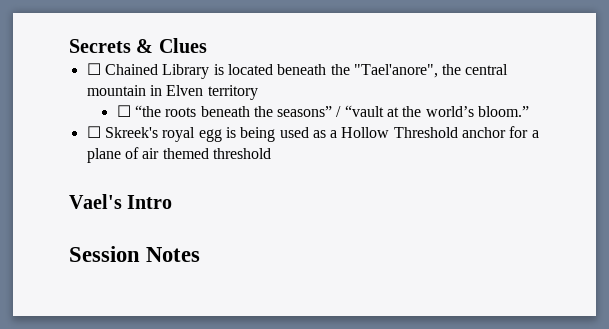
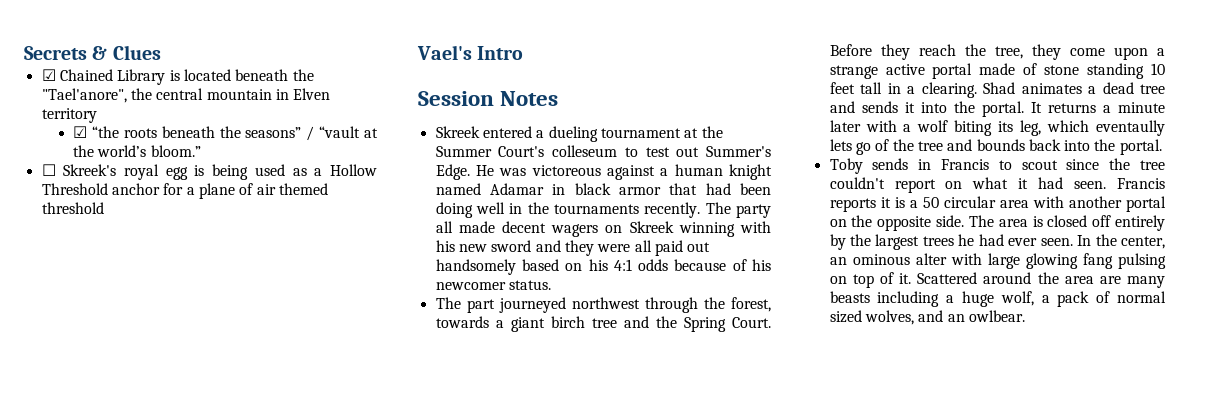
- ☐ Chained Library is located beneath the "Tael'anore", the central mountain in Elven territory
+ ☑ Chained Library is located beneath the "Tael'anore", the central mountain in Elven territory
- ☐ “the roots beneath the seasons” / “vault at the world’s bloom.”
+ ☑ “the roots beneath the seasons” / “vault at the world’s bloom.”
+ Skreek entered a dueling tournament at the Summer Court's colleseum to test out Summer's Edge. He was victoreous against a human knight named Adamar in black armor that had been doing well in the tournaments recently. The party all made decent wagers on Skreek winning with his new sword and they were all paid out handsomely based on his 4:1 odds because of his newcomer status.
+ The part journeyed northwest through the forest, towards a giant birch tree and the Spring Court. Before they reach the tree, they come upon a strange active portal made of stone standing 10 feet tall in a clearing. Shad animates a dead tree and sends it into the portal. It returns a minute later with a wolf biting its leg, which eventaully lets go of the tree and bounds back into the portal.
+ Toby sends in Francis to scout since the tree couldn't report on what it had seen. Francis reports it is a 50 circular area with another portal on the opposite side. The area is closed off entirely by the largest trees he had ever seen. In the center, an ominous alter with large glowing fang pulsing on top of it. Scattered around the area are many beasts including a huge wolf, a pack of normal sized wolves, and an owlbear.

